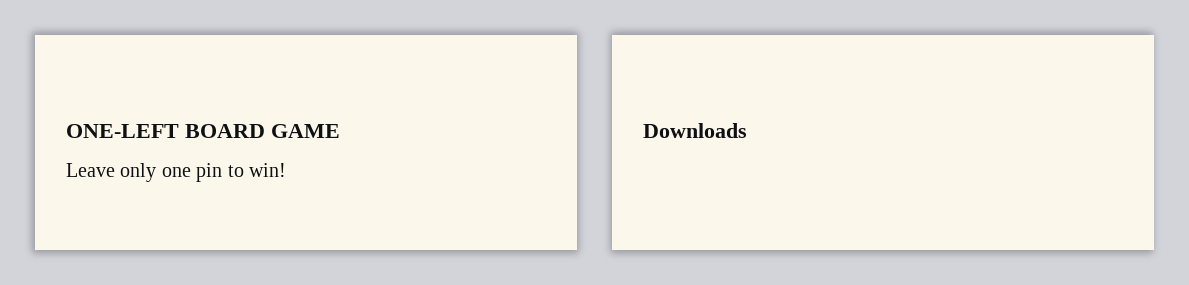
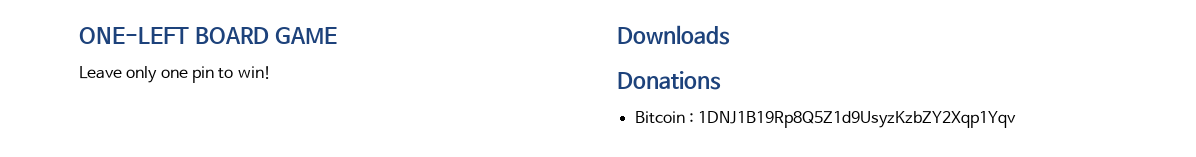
+ Donations
+ Bitcoin : 1DNJ1B19Rp8Q5Z1d9UsyzKzbZY2Xqp1Yqv

